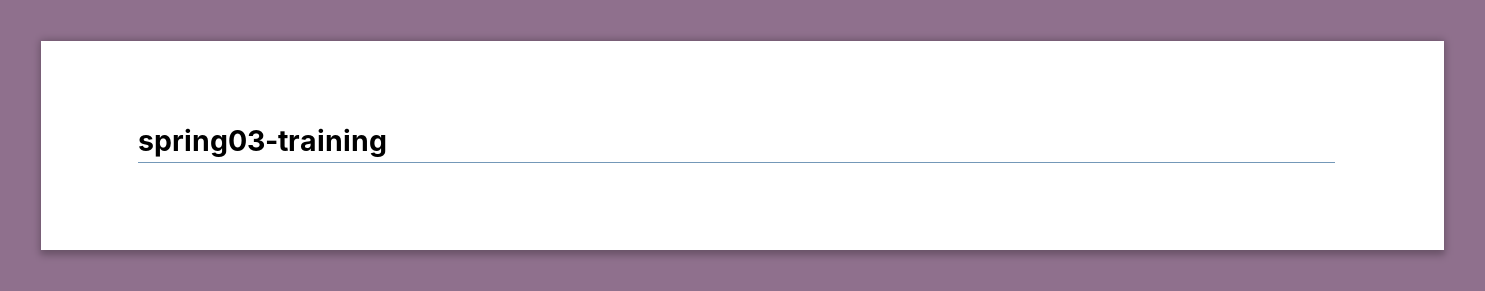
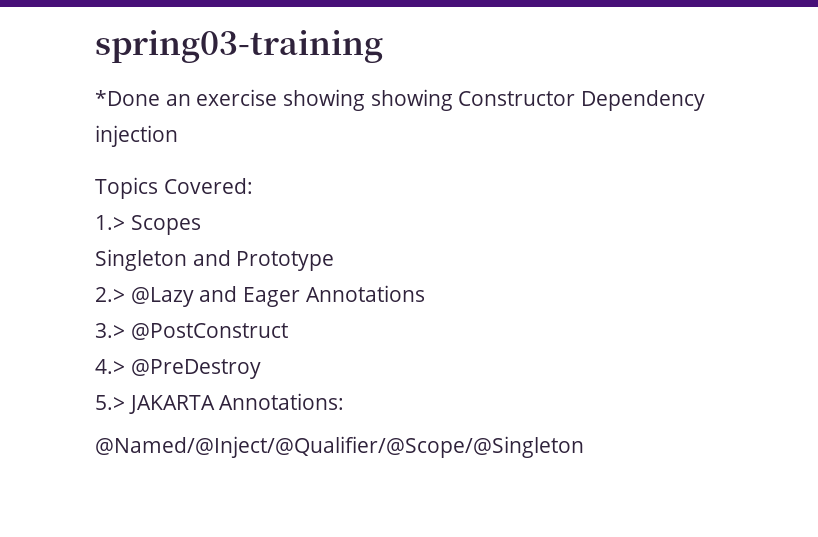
+ *Done an exercise showing showing Constructor Dependency injection
+ Topics Covered:
+ 1.> Scopes
+ Singleton and Prototype
+ 2.> @Lazy and Eager Annotations
+ 3.> @PostConstruct
+ 4.> @PreDestroy
+ 5.> JAKARTA Annotations:
+ @Named/@Inject/@Qualifier/@Scope/@Singleton

